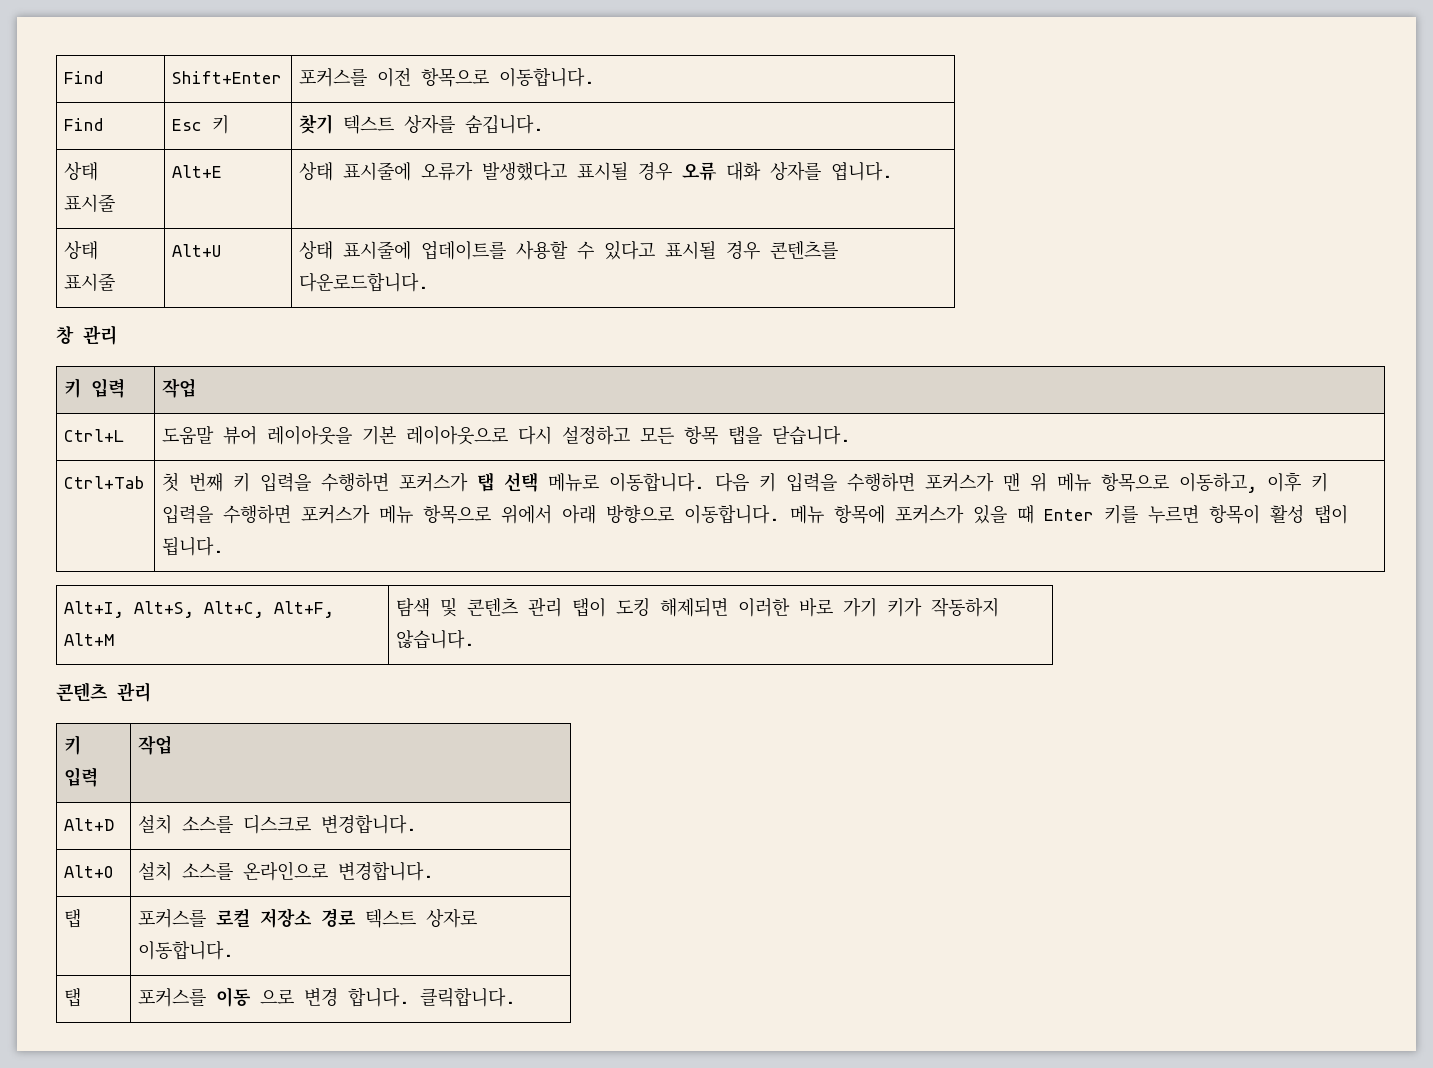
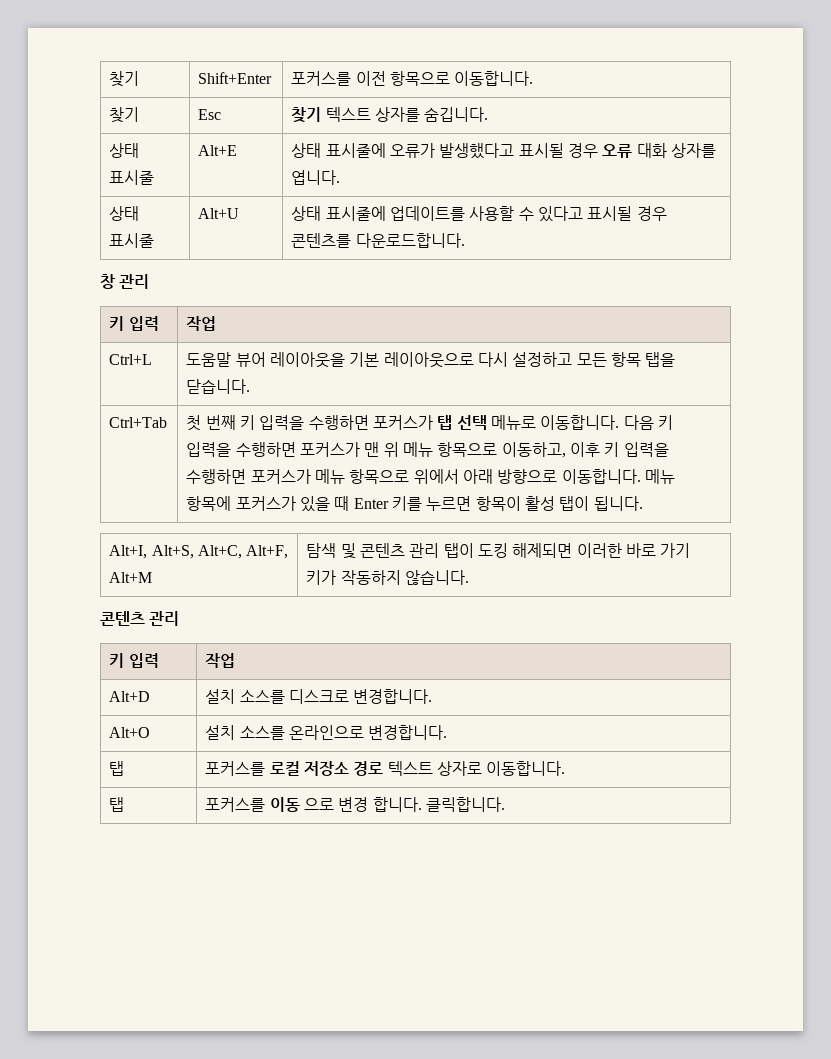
- Find | Shift+Enter | 포커스를 이전 항목으로 이동합니다.
+ 찾기 | Shift+Enter | 포커스를 이전 항목으로 이동합니다.
- Find | Esc 키 | 찾기 텍스트 상자를 숨깁니다.
+ 찾기 | Esc | 찾기 텍스트 상자를 숨깁니다.

